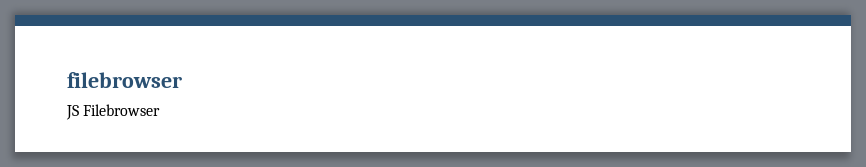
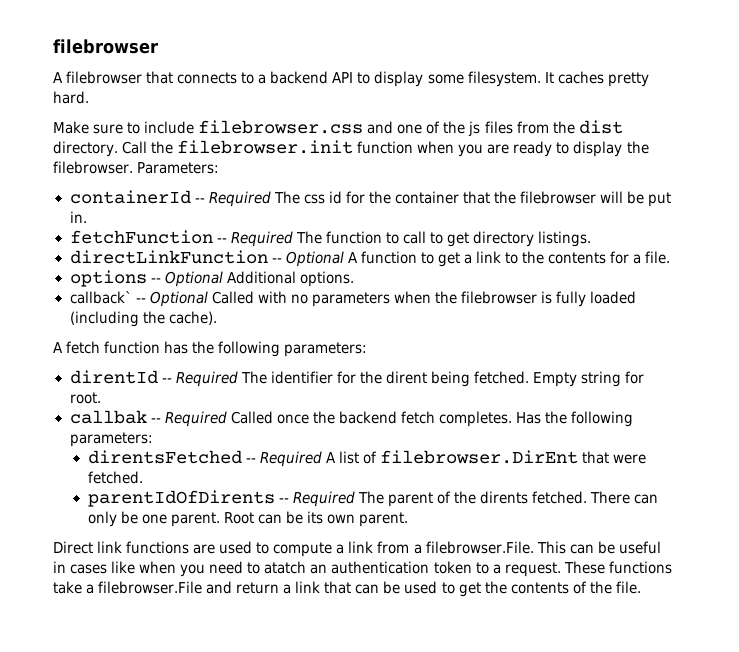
- JS Filebrowser
+ A filebrowser that connects to a backend API to display some filesystem. It caches pretty hard.
+ Make sure to include filebrowser.css and one of the js files from the dist directory. Call the filebrowser.init function when you are ready to display the filebrowser. Parameters:
+ containerId -- Required The css id for the container that the filebrowser will be put in.
+ fetchFunction -- Required The function to call to get directory listings.
+ directLinkFunction -- Optional A function to get a link to the contents for a file.
+ options -- Optional Additional options.
+ callback` -- Optional Called with no parameters when the filebrowser is fully loaded (including the cache).
+ A fetch function has the following parameters:
+ direntId -- Required The identifier for the dirent being fetched. Empty string for root.
+ callbak -- Required Called once the backend fetch completes. Has the following parameters:
+ direntsFetched -- Required A list of filebrowser.DirEnt that were fetched.
+ parentIdOfDirents -- Required The parent of the dirents fetched. There can only be one parent. Root can be its own parent.
+ Direct link functions are used to compute a link from a filebrowser.File. This can be useful in cases like when you need to atatch an authentication token to a request. These functions take a filebrowser.File and return a link that can be used to get the contents of the file.

